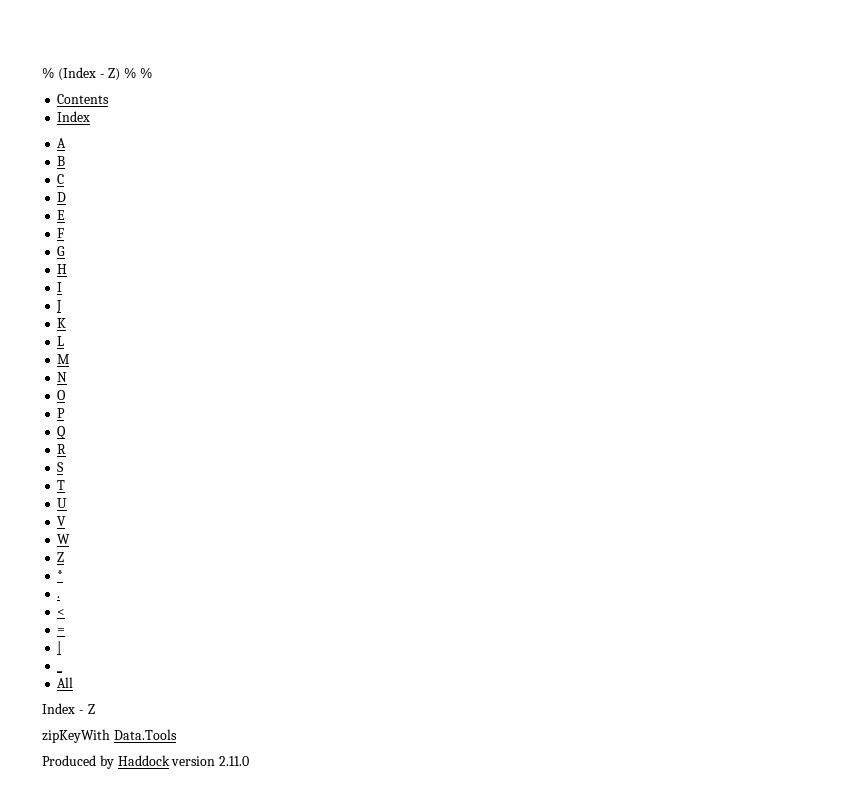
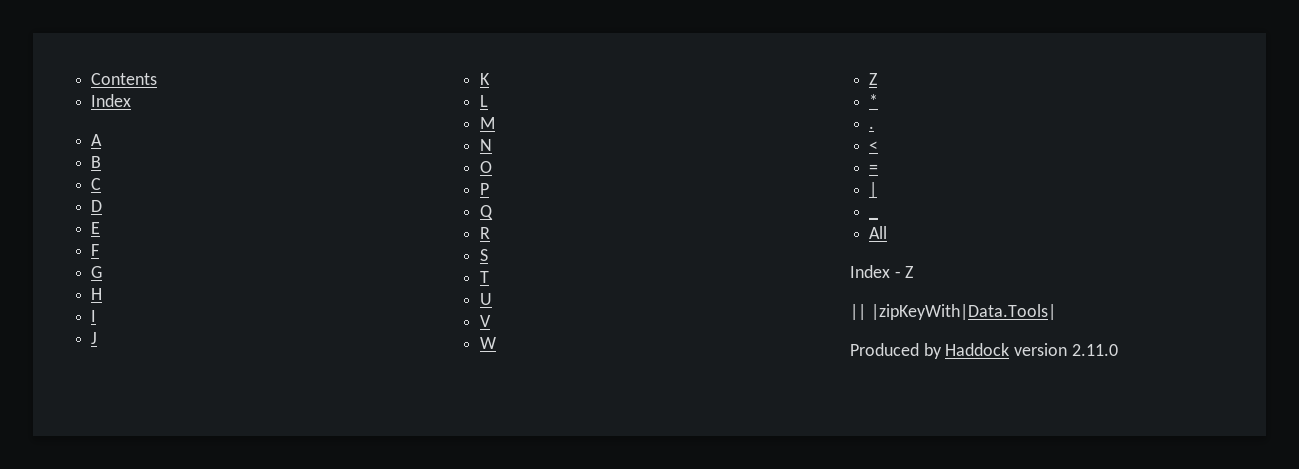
- % (Index - Z) % %
- zipKeyWith Data.Tools
+ || |zipKeyWith|Data.Tools|

